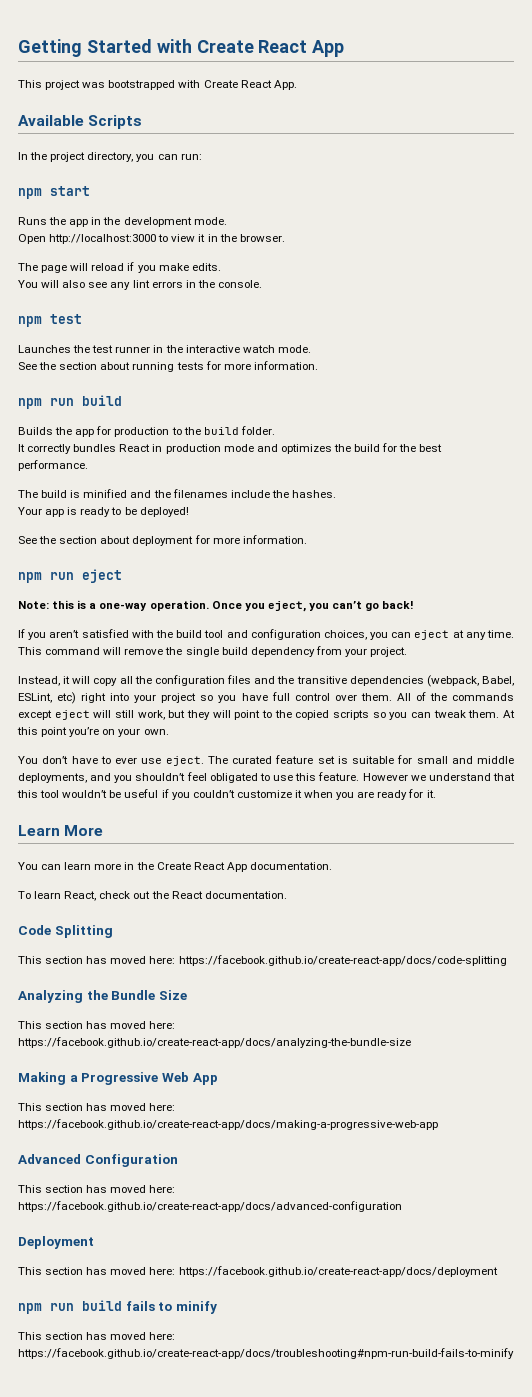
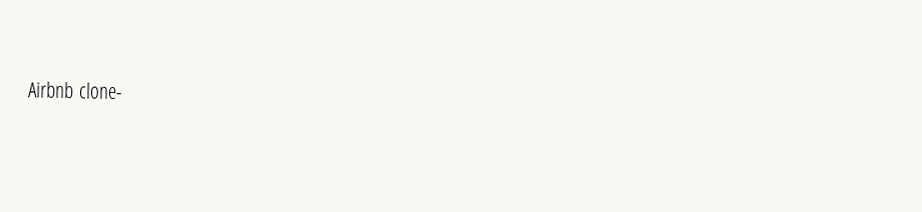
- Getting Started with Create React App
- This project was bootstrapped with Create React App.
- Available Scripts
- In the project directory, you can run:
- npm start
- Runs the app in the development mode.
- Open http://localhost:3000 to view it in the browser.
- The page will reload if you make edits.
- You will also see any lint errors in the console.
- npm test
- Launches the test runner in the interactive watch mode.
- See the section about running tests for more information.
- npm run build
- Builds the app for production to the build folder.
- It correctly bundles React in production mode and optimizes the build for the best performance.
- The build is minified and the filenames include the hashes.
- Your app is ready to be deployed!
- See the section about deployment for more information.
- npm run eject
- Note: this is a one-way operation. Once you eject, you can’t go back!
- If you aren’t satisfied with the build tool and configuration choices, you can eject at any time. This command will remove the single build dependency from your project.
- Instead, it will copy all the configuration files and the transitive dependencies (webpack, Babel, ESLint, etc) right into your project so you have full control over them. All of the commands except eject will still work, but they will point to the copied scripts so you can tweak them. At this point you’re on your own.
- You don’t have to ever use eject. The curated feature set is suitable for small and middle deployments, and you shouldn’t feel obligated to use this feature. However we understand that this tool wouldn’t be useful if you couldn’t customize it when you are ready for it.
- Learn More
- You can learn more in the Create React App documentation.
- To learn React, check out the React documentation.
- Code Splitting
- This section has moved here: https://facebook.github.io/create-react-app/docs/code-splitting
- Analyzing the Bundle Size
- This section has moved here: https://facebook.github.io/create-react-app/docs/analyzing-the-bundle-size
- Making a Progressive Web App
- This section has moved here: https://facebook.github.io/create-react-app/docs/making-a-progressive-web-app
- Advanced Configuration
- This section has moved here: https://facebook.github.io/create-react-app/docs/advanced-configuration
- Deployment
- This section has moved here: https://facebook.github.io/create-react-app/docs/deployment
- npm run build fails to minify
- This section has moved here: https://facebook.github.io/create-react-app/docs/troubleshooting#npm-run-build-fails-to-minify
+ Airbnb clone-

